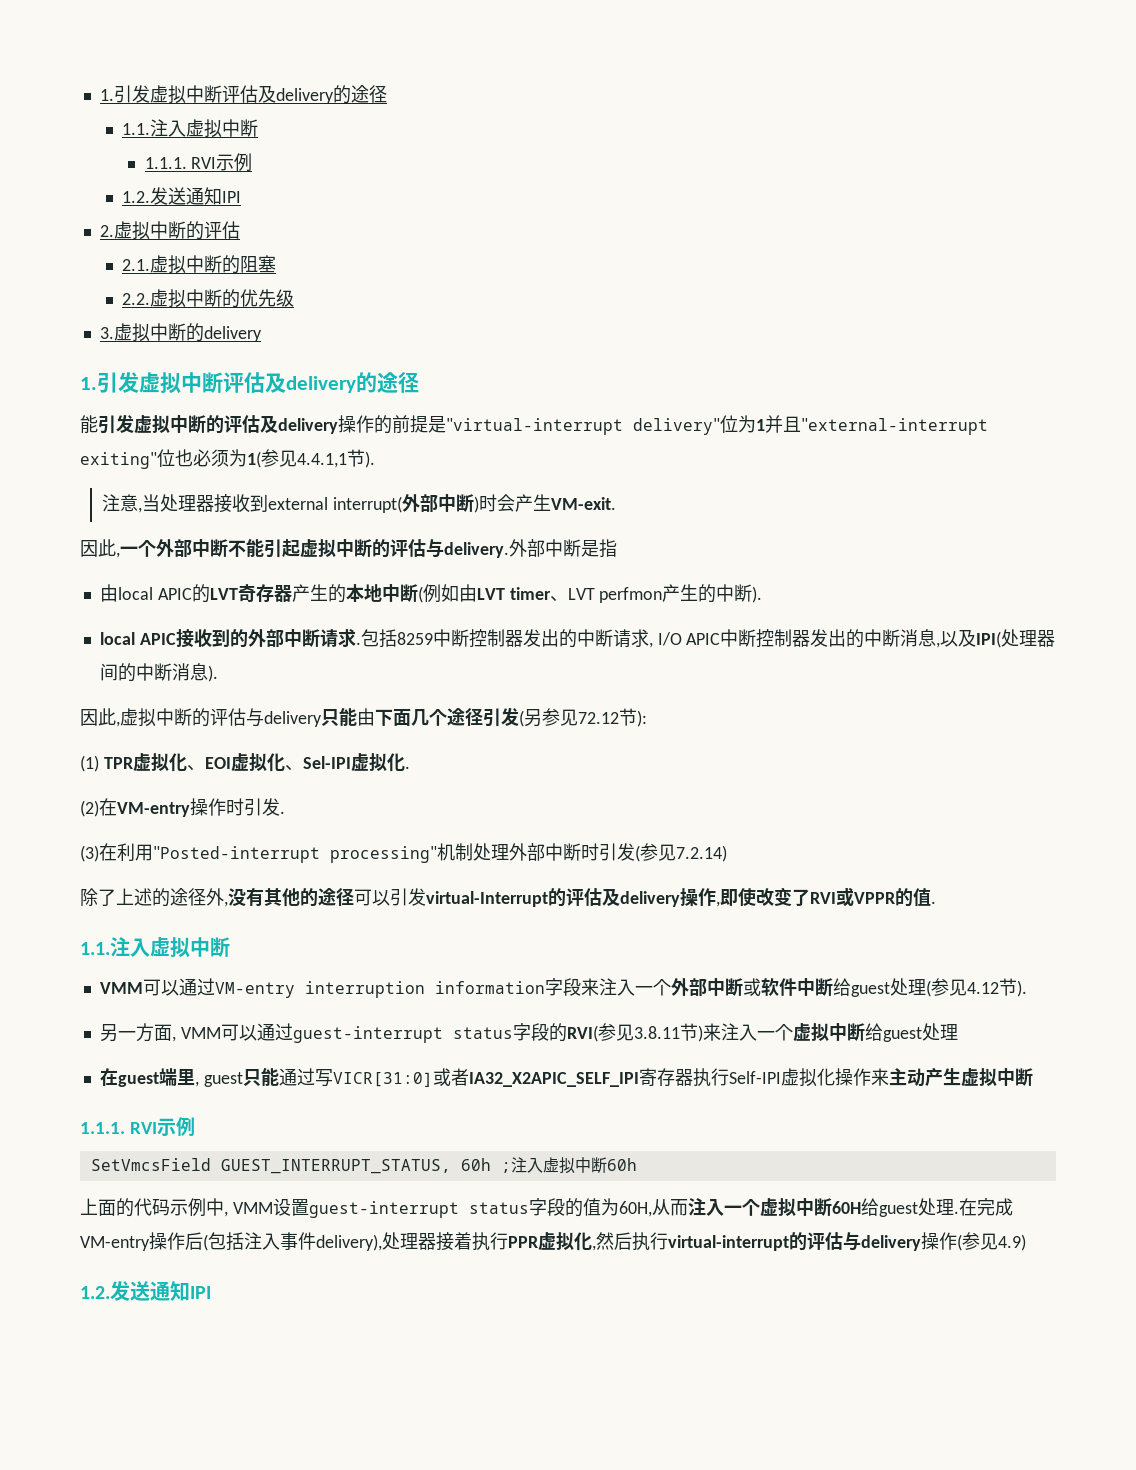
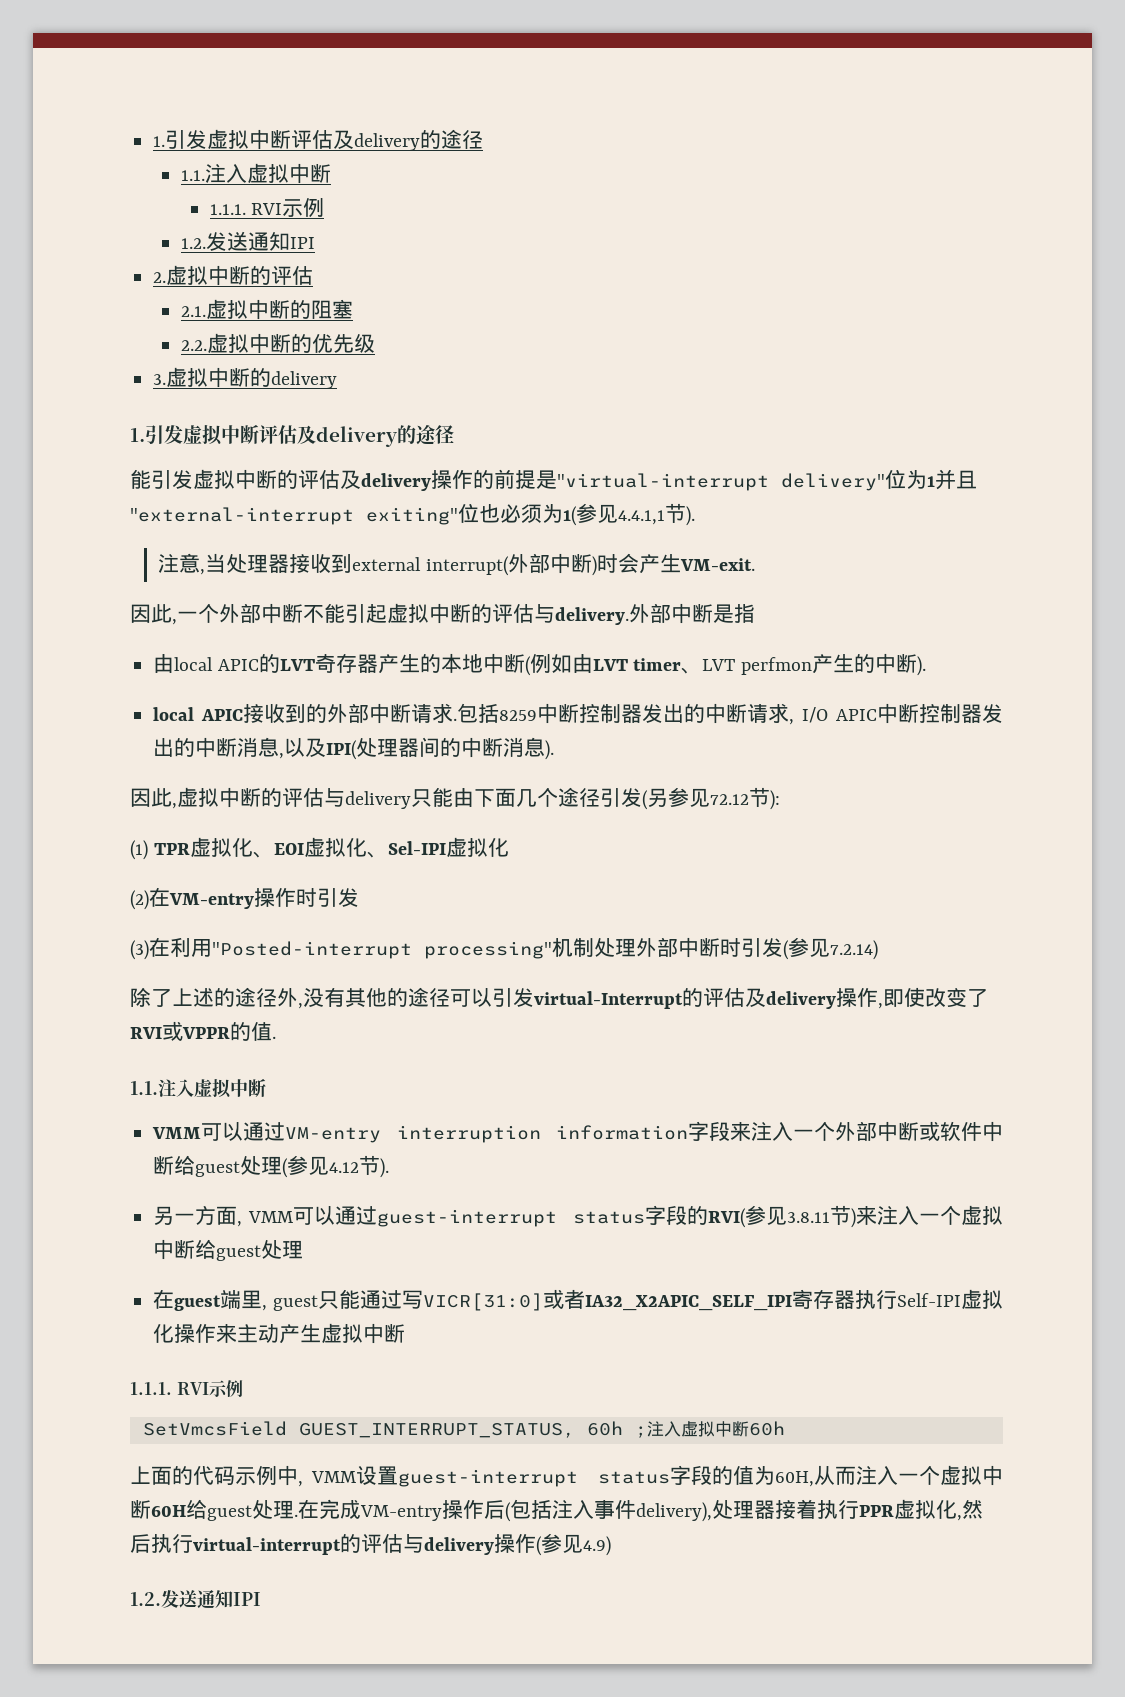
- (1) TPR虚拟化、EOI虚拟化、Sel-IPI虚拟化.
+ (1) TPR虚拟化、EOI虚拟化、Sel-IPI虚拟化
- (2)在VM-entry操作时引发.
+ (2)在VM-entry操作时引发

